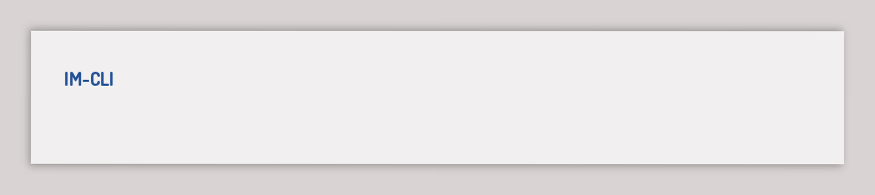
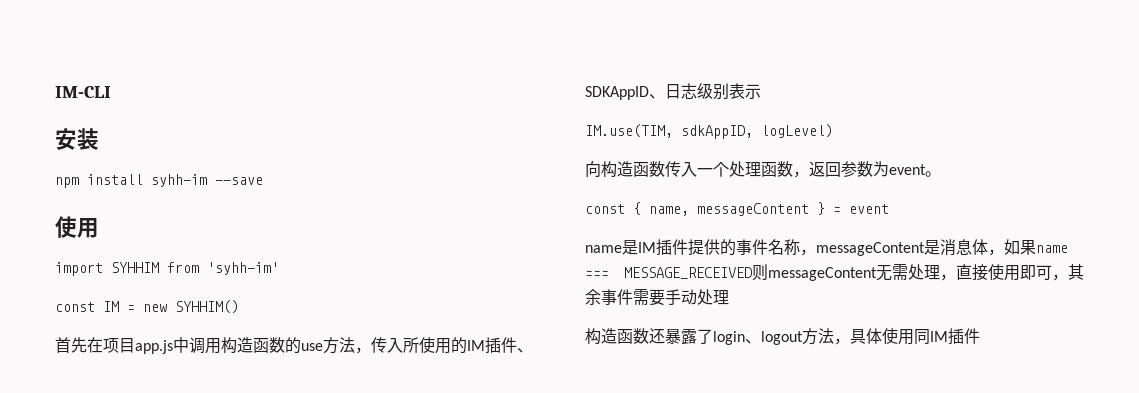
+ 安装
+ npm install syhh-im --save
+ 使用
+ import SYHHIM from 'syhh-im'
+ const IM = new SYHHIM()
+ 首先在项目app.js中调用构造函数的use方法，传入所使用的IM插件、SDKAppID、日志级别表示
+ IM.use(TIM, sdkAppID, logLevel)
+ 向构造函数传入一个处理函数，返回参数为event。
+ const { name, messageContent } = event
+ name是IM插件提供的事件名称，messageContent是消息体，如果name === MESSAGE_RECEIVED则messageContent无需处理，直接使用即可，其余事件需要手动处理
+ 构造函数还暴露了login、logout方法，具体使用同IM插件

